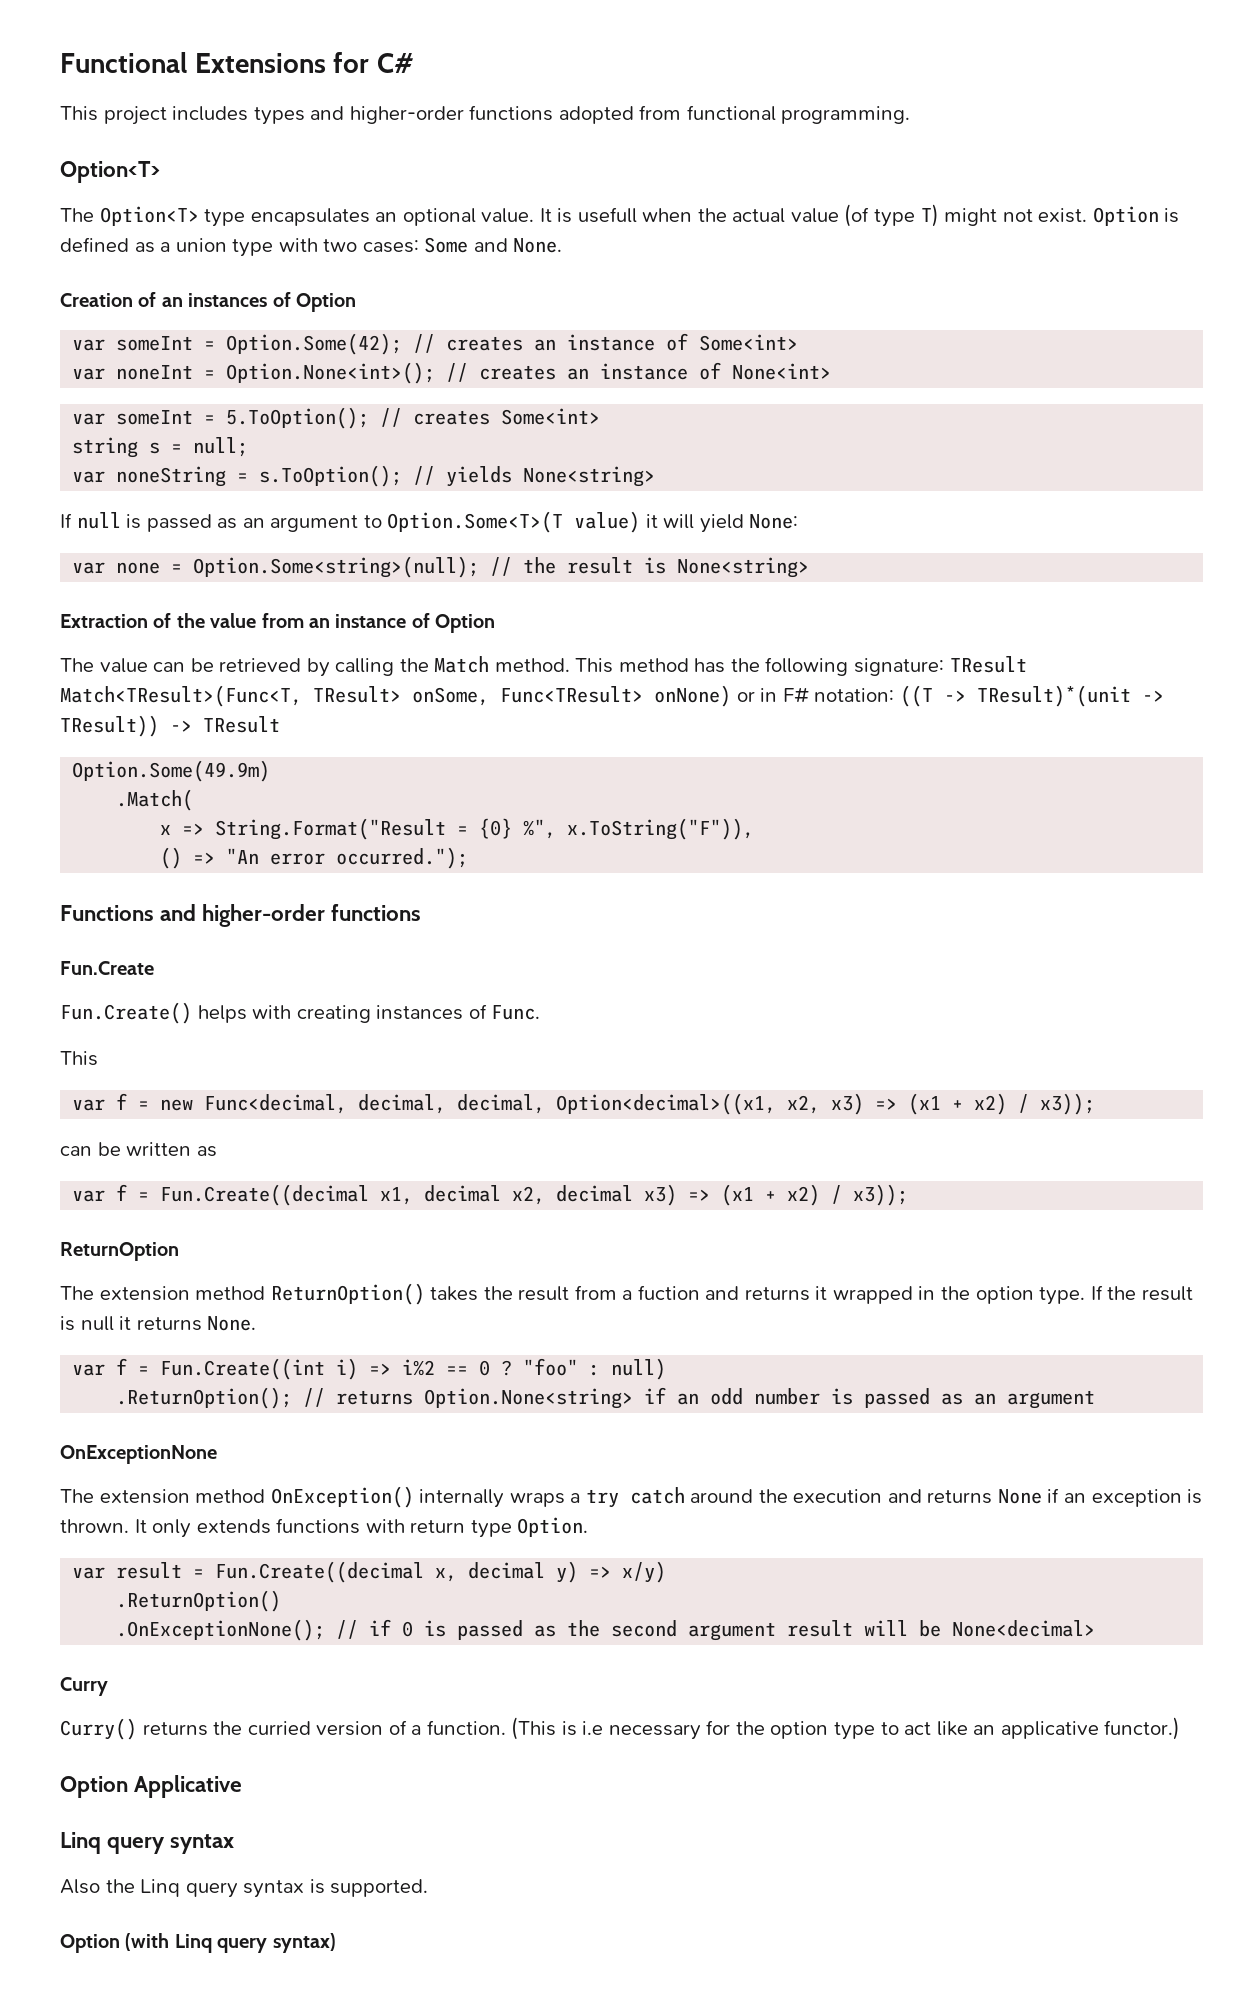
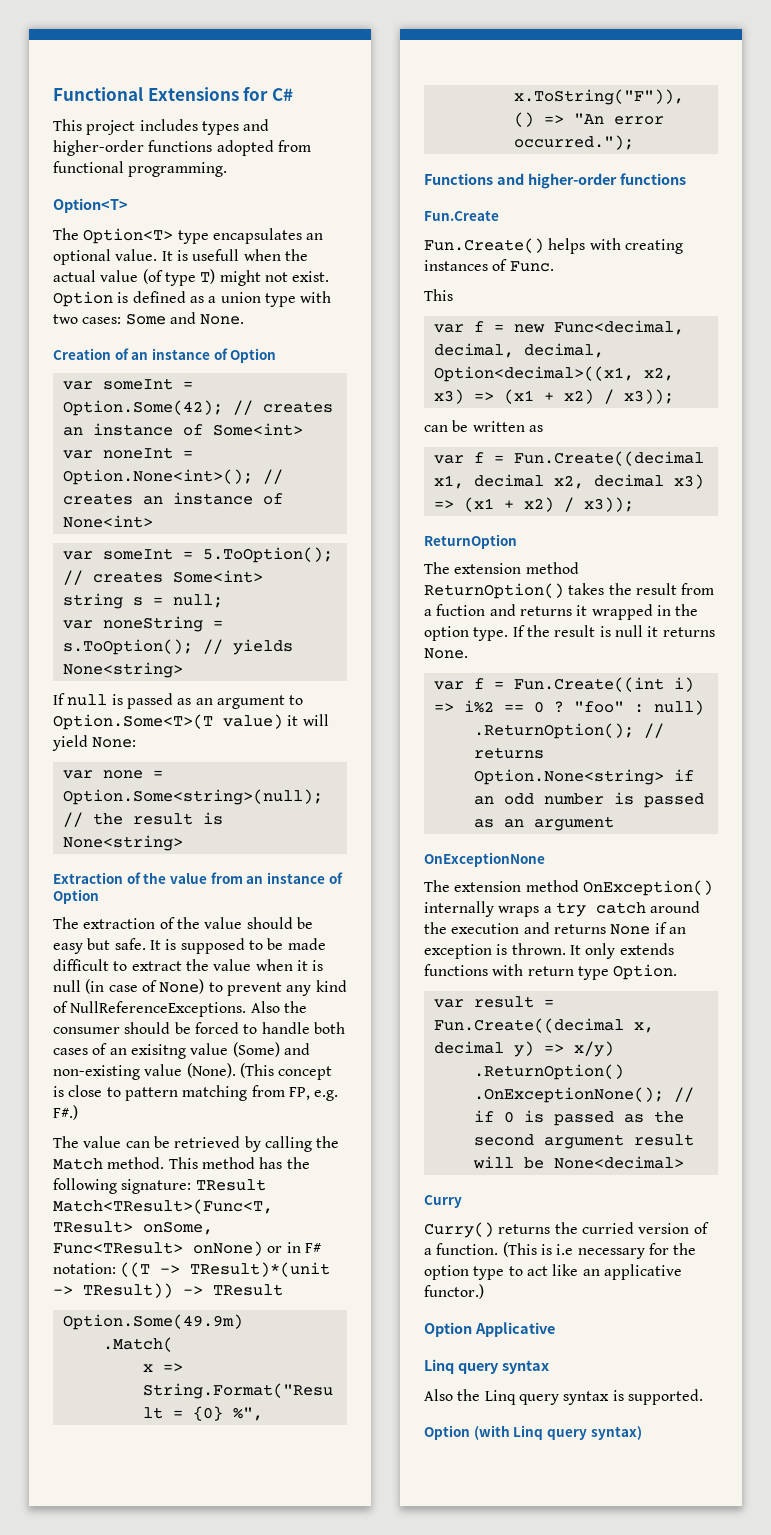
- Creation of an instances of Option
+ Creation of an instance of Option
+ The extraction of the value should be easy but safe. It is supposed to be made difficult to extract the value when it is null (in case of None) to prevent any kind of NullReferenceExceptions. Also the consumer should be forced to handle both cases of an exisitng value (Some) and non-existing value (None). (This concept is close to pattern matching from FP, e.g. F#.)

